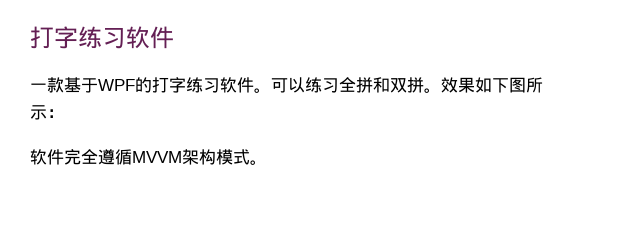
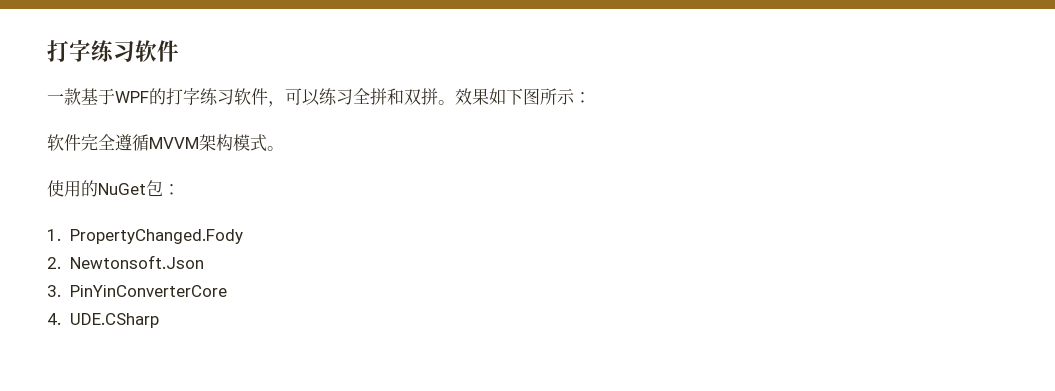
- 一款基于WPF的打字练习软件。可以练习全拼和双拼。
+ 一款基于WPF的打字练习软件，可以练习全拼和双拼。
+ 使用的NuGet包：
+ 1. PropertyChanged.Fody
+ 2. Newtonsoft.Json
+ 3. PinYinConverterCore
+ 4. UDE.CSharp

